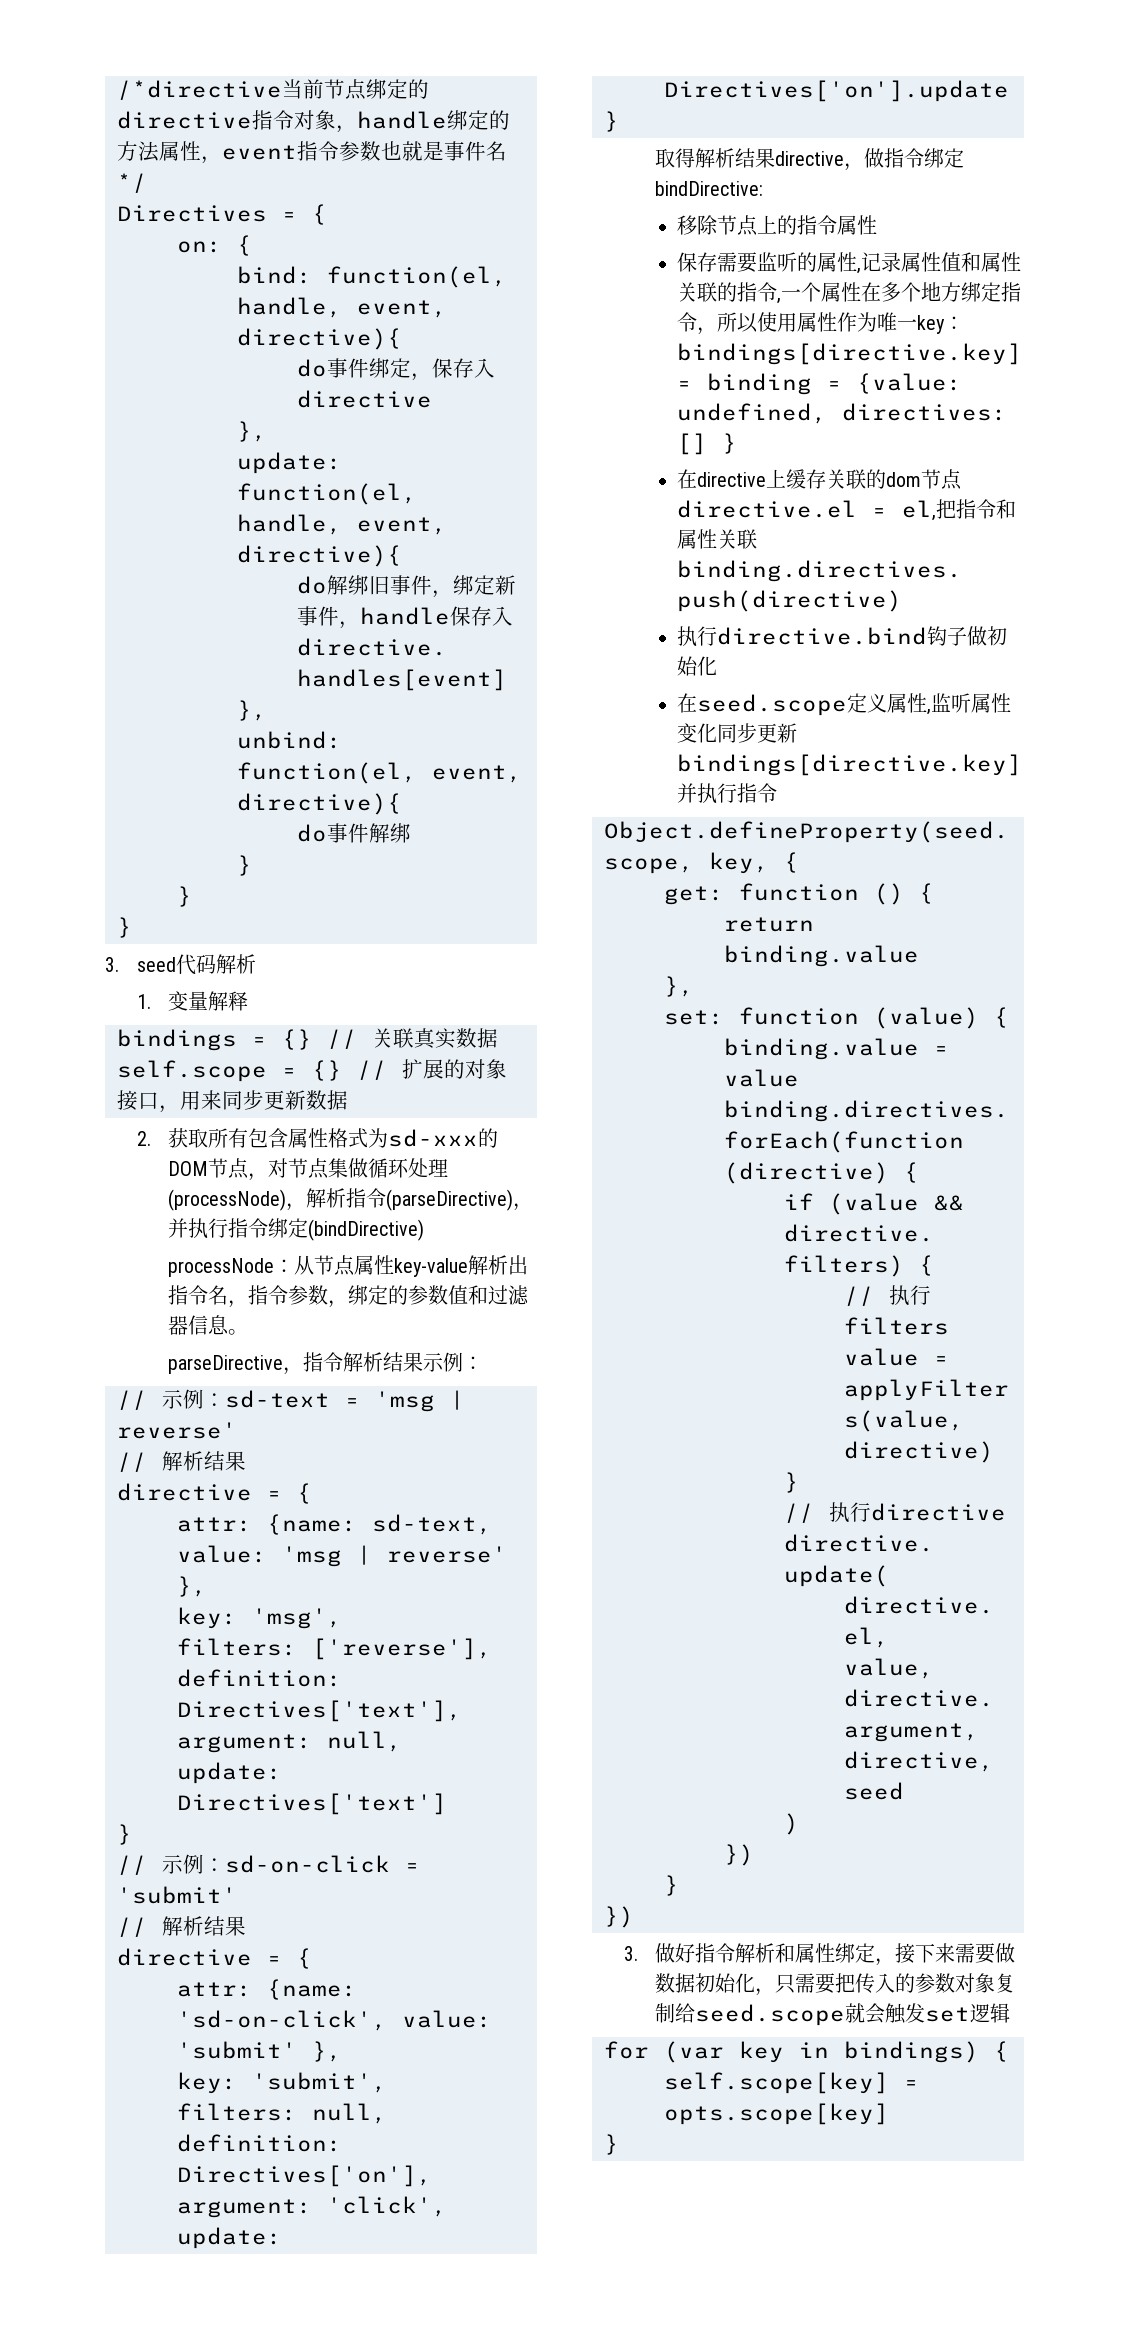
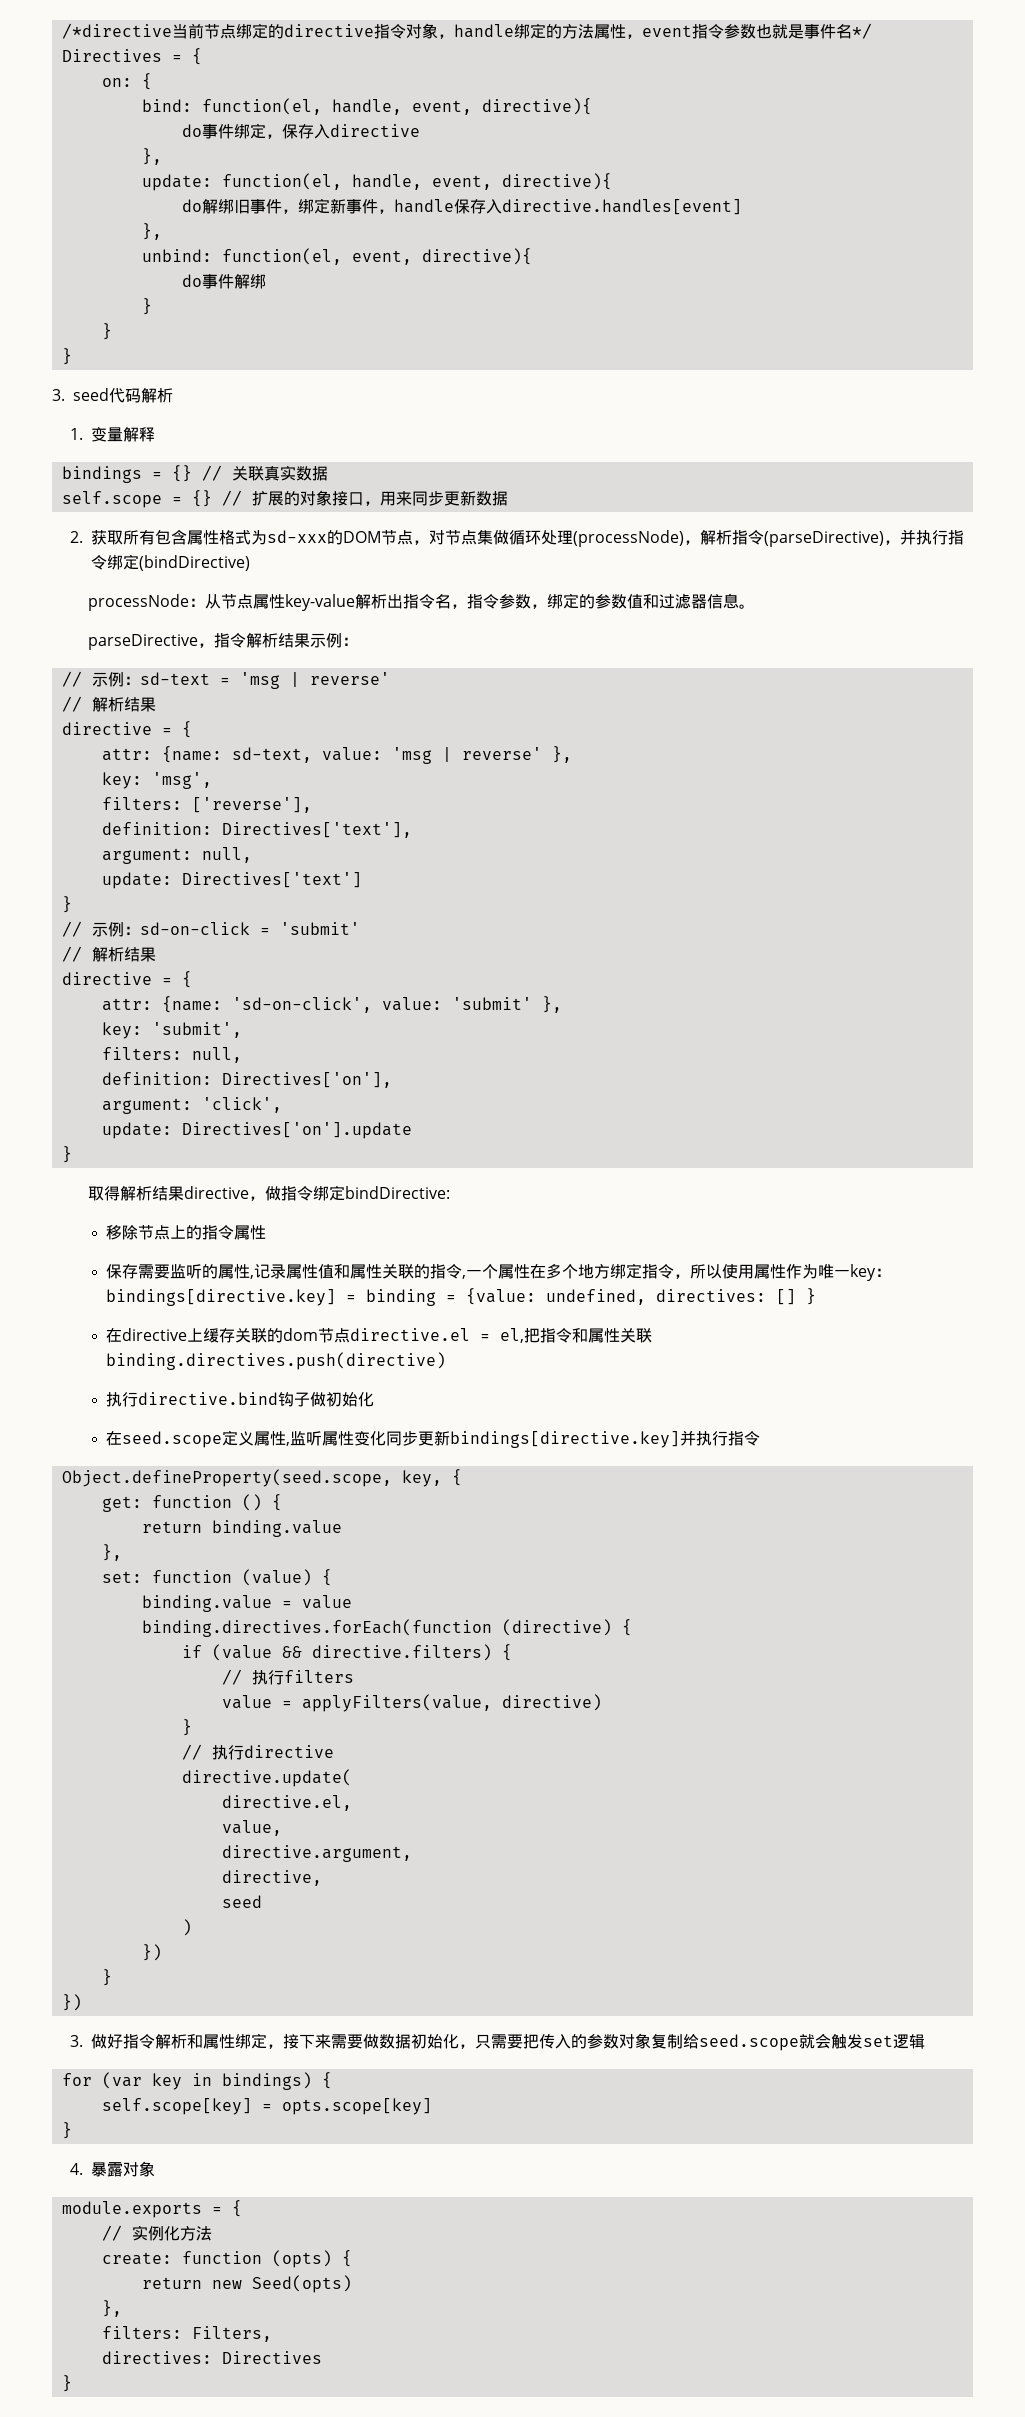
+ 4.暴露对象
+ module.exports = {
+ // 实例化方法
+ create: function (opts) {
+ return new Seed(opts)
+ },
+ filters: Filters,
+ directives: Directives
+ }

